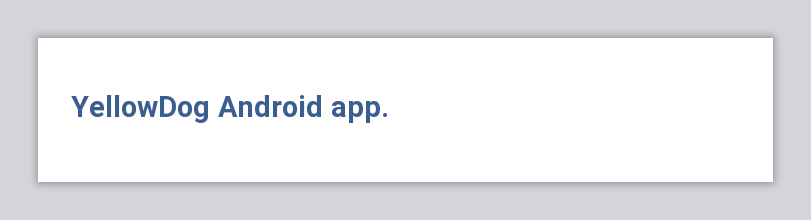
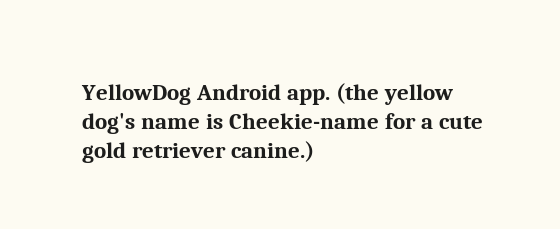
+ (the yellow dog's name is Cheekie-name for a cute gold retriever canine.)

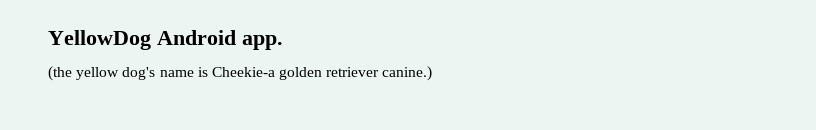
- YellowDog Android app. (the yellow dog's name is Cheekie-name for a cute gold retriever canine.)
+ YellowDog Android app.
+ (the yellow dog's name is Cheekie-a golden retriever canine.)

